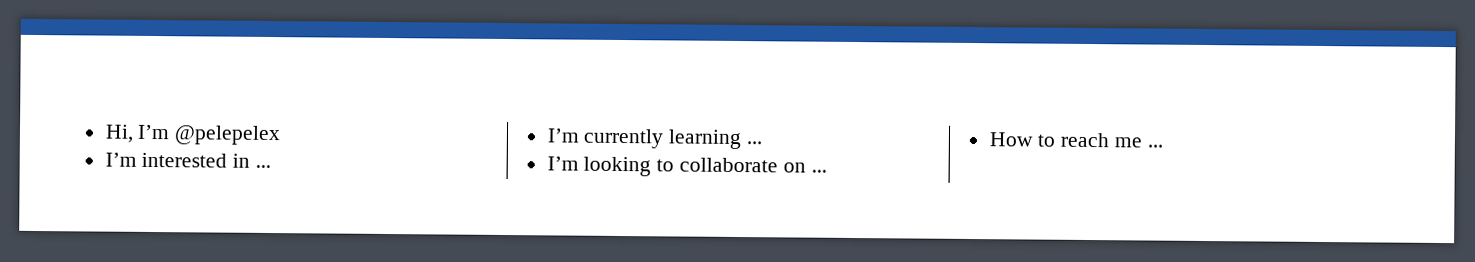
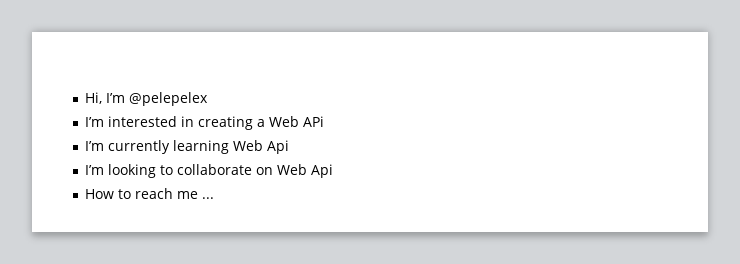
- I’m interested in ...
+ I’m interested in creating a Web APi
- I’m currently learning ...
+ I’m currently learning Web Api
- I’m looking to collaborate on ...
+ I’m looking to collaborate on Web Api

